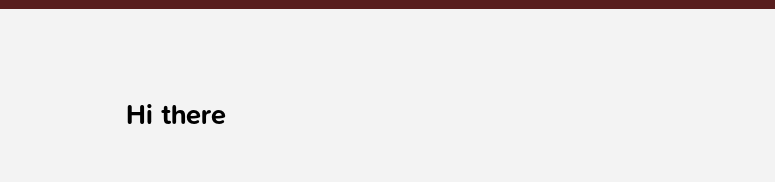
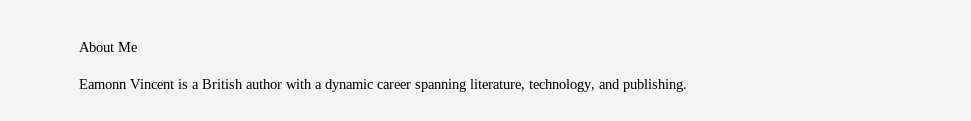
- Hi there
+ About Me
+ Eamonn Vincent is a British author with a dynamic career spanning literature, technology, and publishing.

